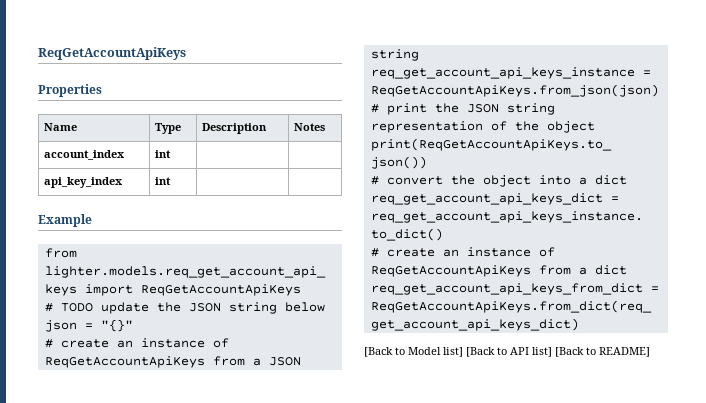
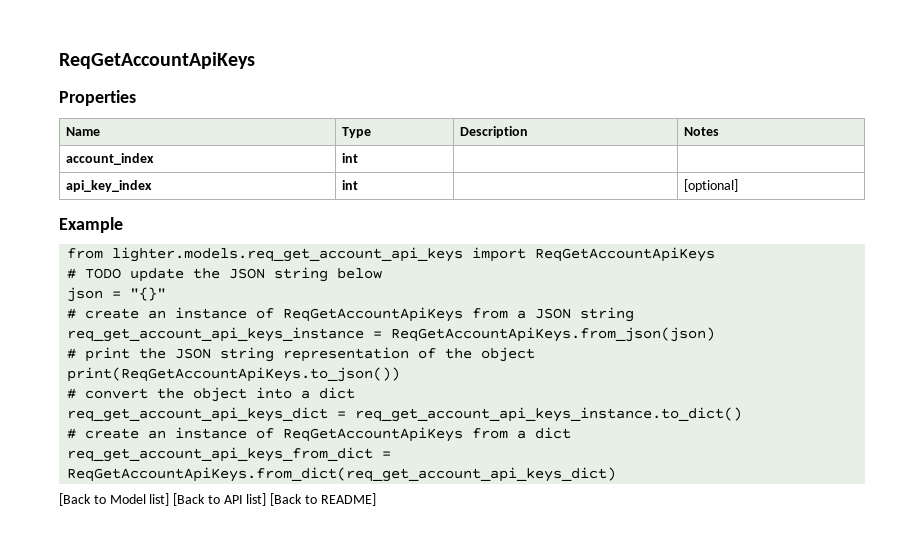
- api_key_index | int | |
+ api_key_index | int | | [optional]

